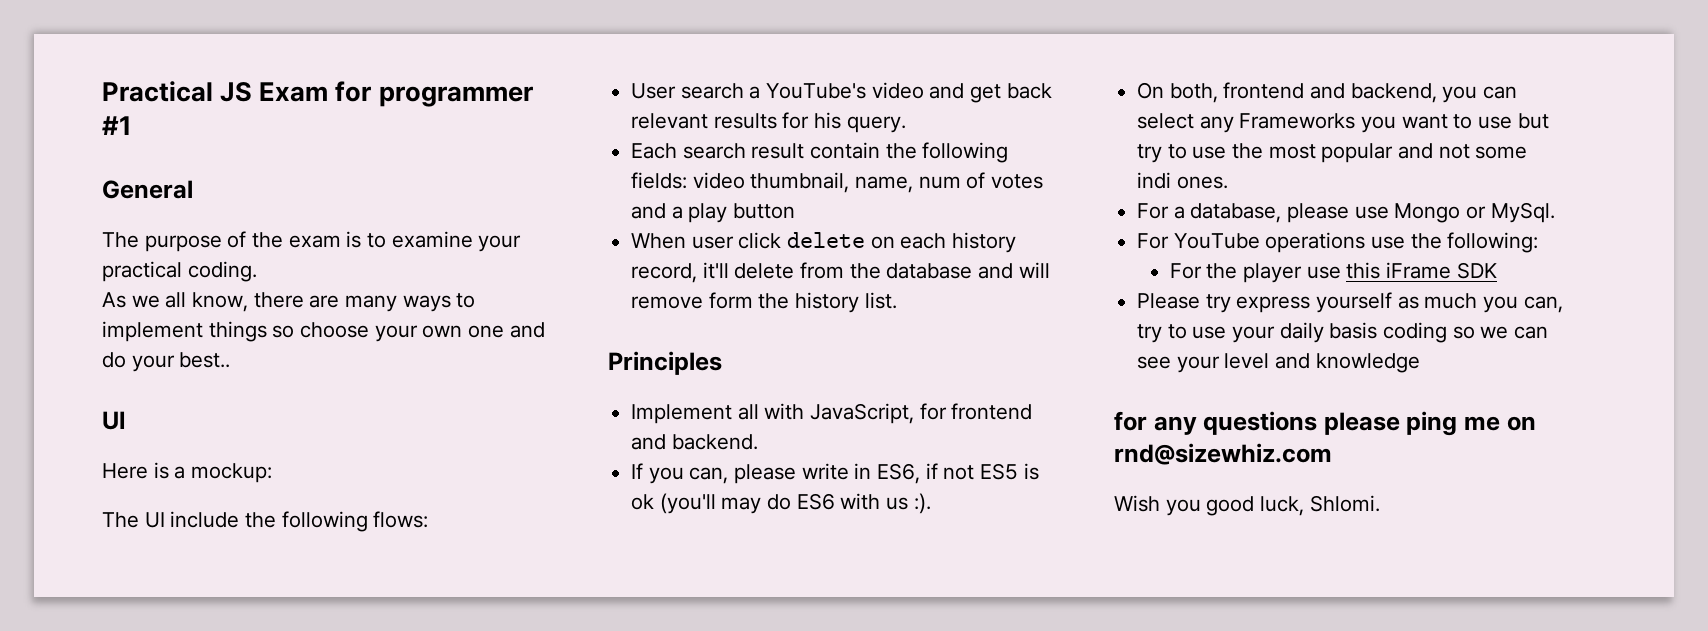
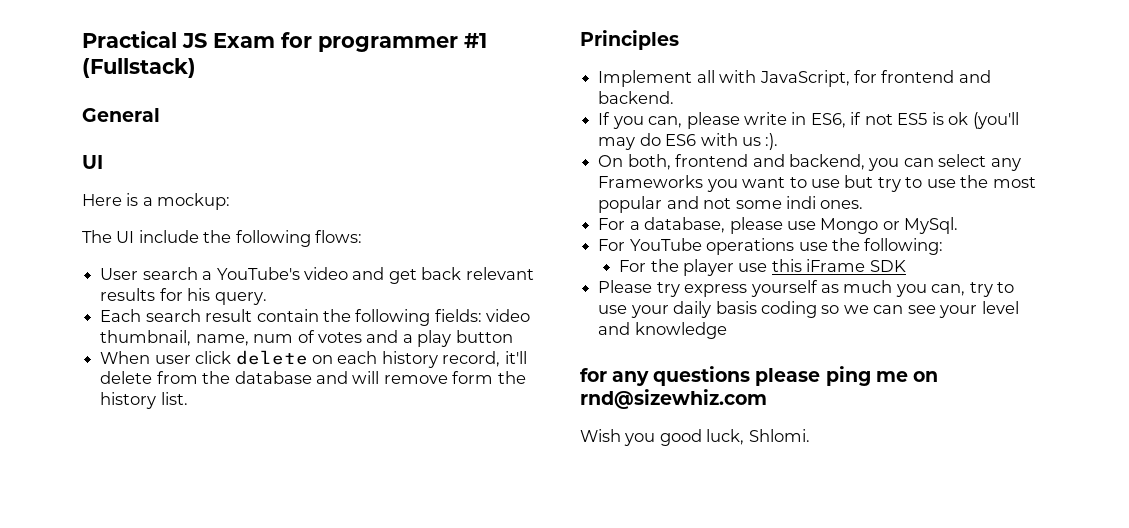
- Practical JS Exam for programmer #1
+ Practical JS Exam for programmer #1 (Fullstack)
- The purpose of the exam is to examine your practical coding.
- As we all know, there are many ways to implement things so choose your own one and do your best..

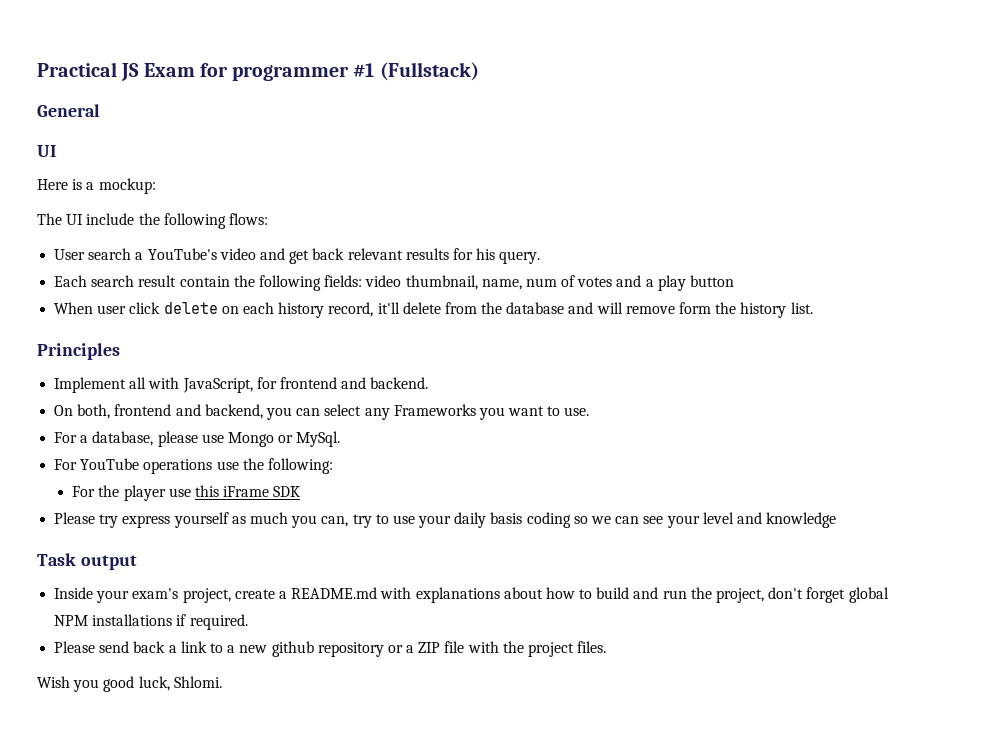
- If you can, please write in ES6, if not ES5 is ok (you'll may do ES6 with us :).
- On both, frontend and backend, you can select any Frameworks you want to use but try to use the most popular and not some indi ones.
+ On both, frontend and backend, you can select any Frameworks you want to use.
- for any questions please ping me on rnd@sizewhiz.com
+ Task output
+ Inside your exam's project, create a README.md with explanations about how to build and run the project, don't forget global NPM installations if required.
+ Please send back a link to a new github repository or a ZIP file with the project files.

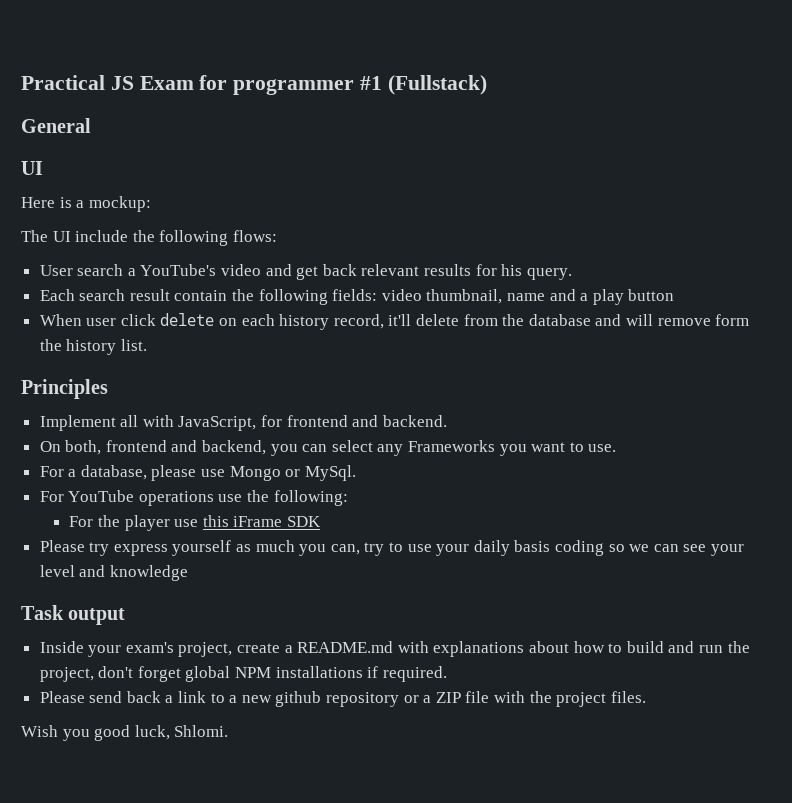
- Each search result contain the following fields: video thumbnail, name, num of votes and a play button
+ Each search result contain the following fields: video thumbnail, name and a play button

